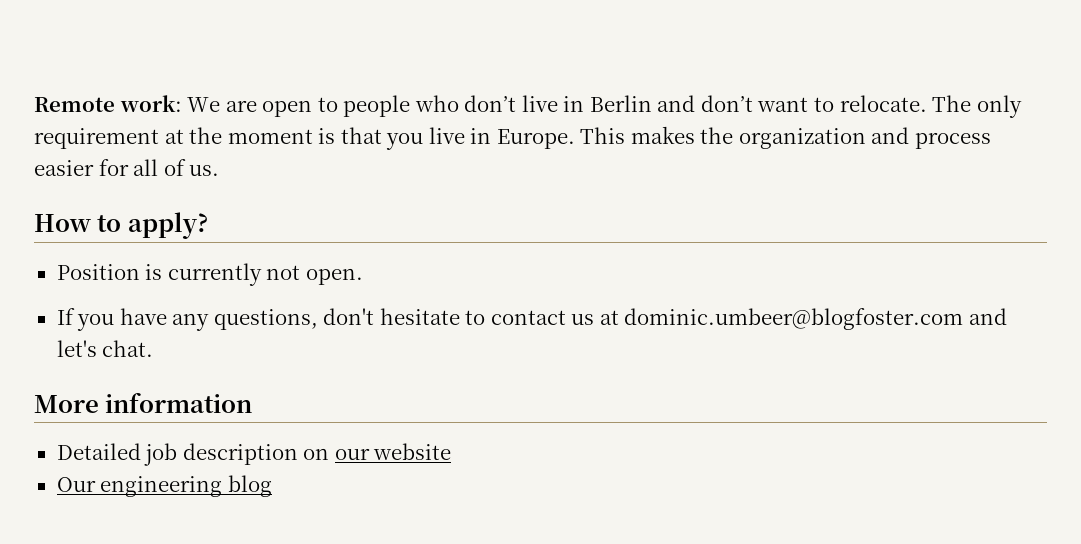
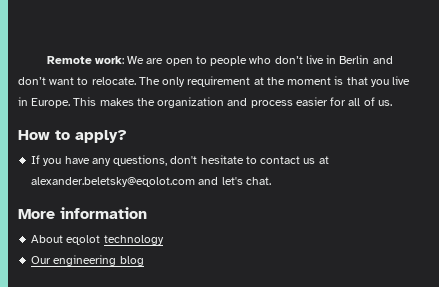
- Position is currently not open.
- If you have any questions, don't hesitate to contact us at dominic.umbeer@blogfoster.com and let's chat.
+ If you have any questions, don't hesitate to contact us at alexander.beletsky@eqolot.com and let's chat.
- Detailed job description on our website
+ About eqolot technology

